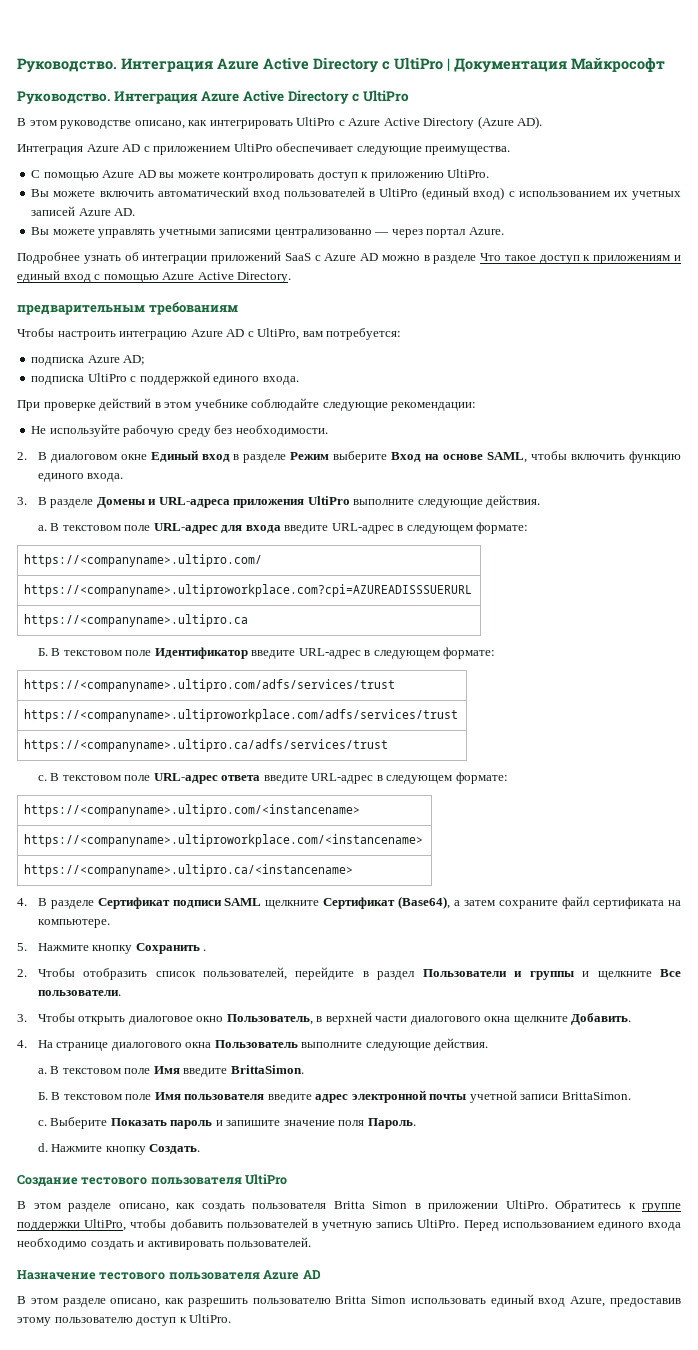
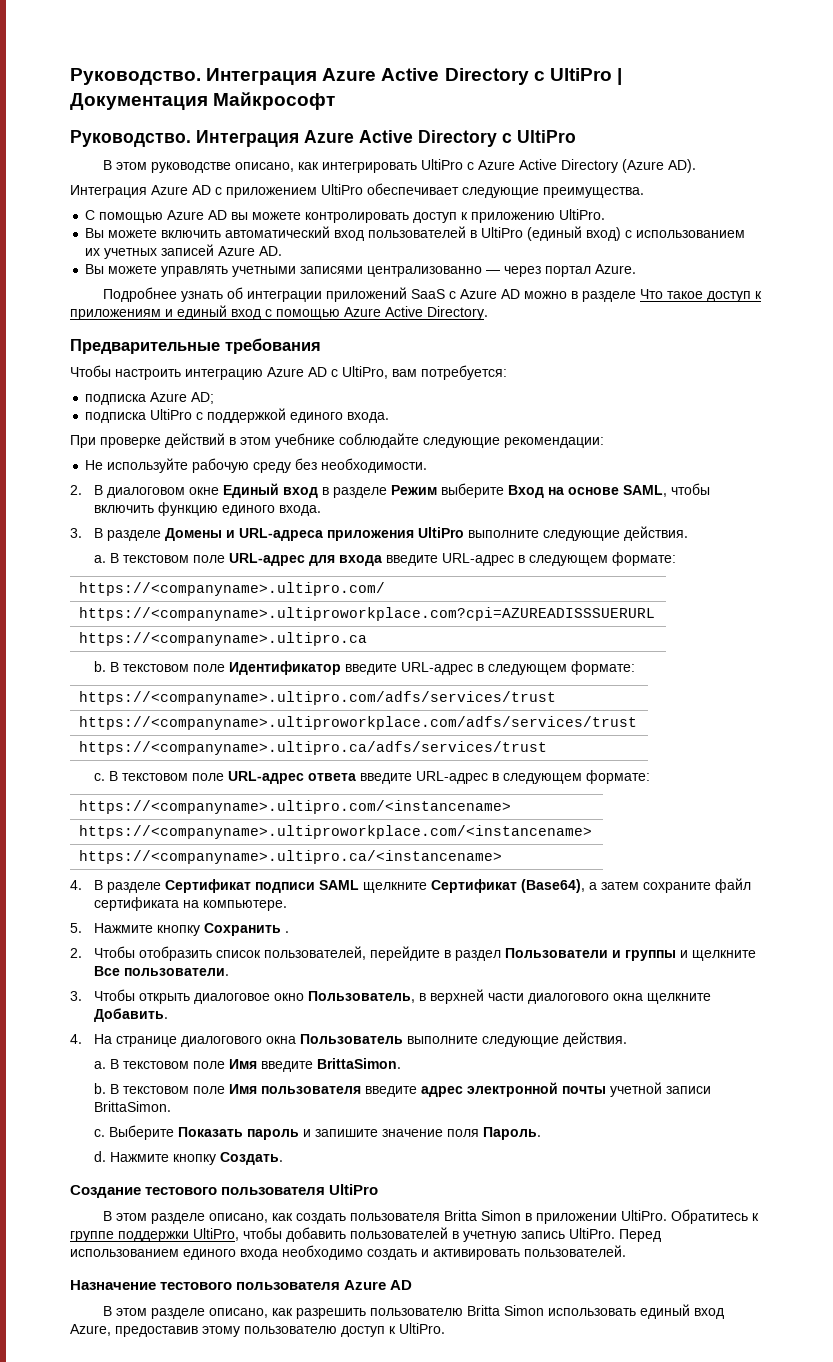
- предварительным требованиям
+ Предварительные требования
- Б. В текстовом поле Идентификатор введите URL-адрес в следующем формате:
+ b. В текстовом поле Идентификатор введите URL-адрес в следующем формате:
- Б. В текстовом поле Имя пользователя введите адрес электронной почты учетной записи BrittaSimon.
+ b. В текстовом поле Имя пользователя введите адрес электронной почты учетной записи BrittaSimon.

